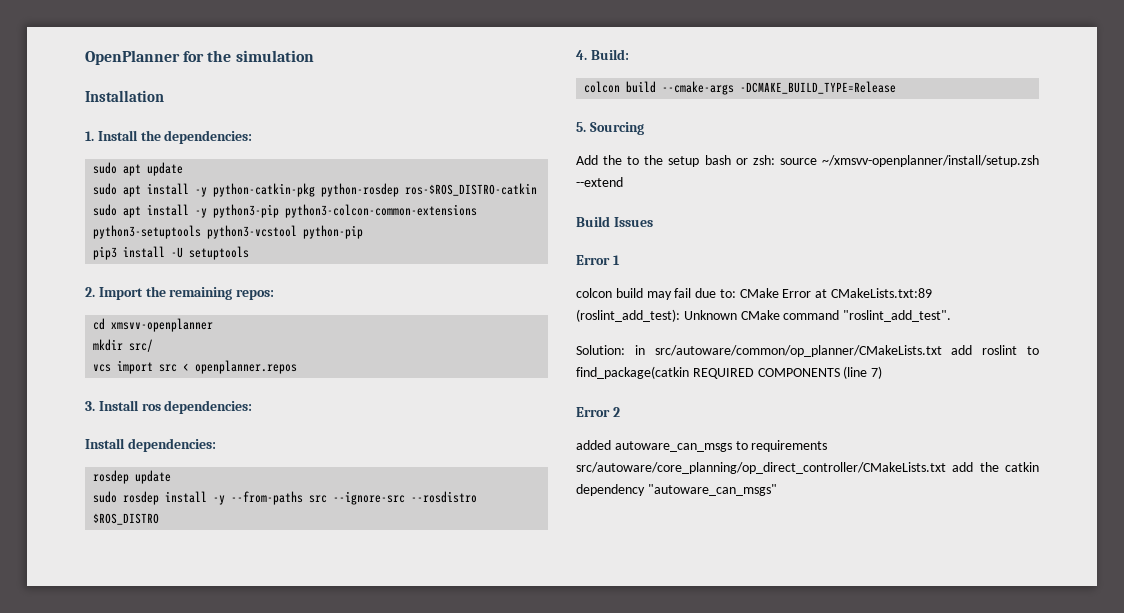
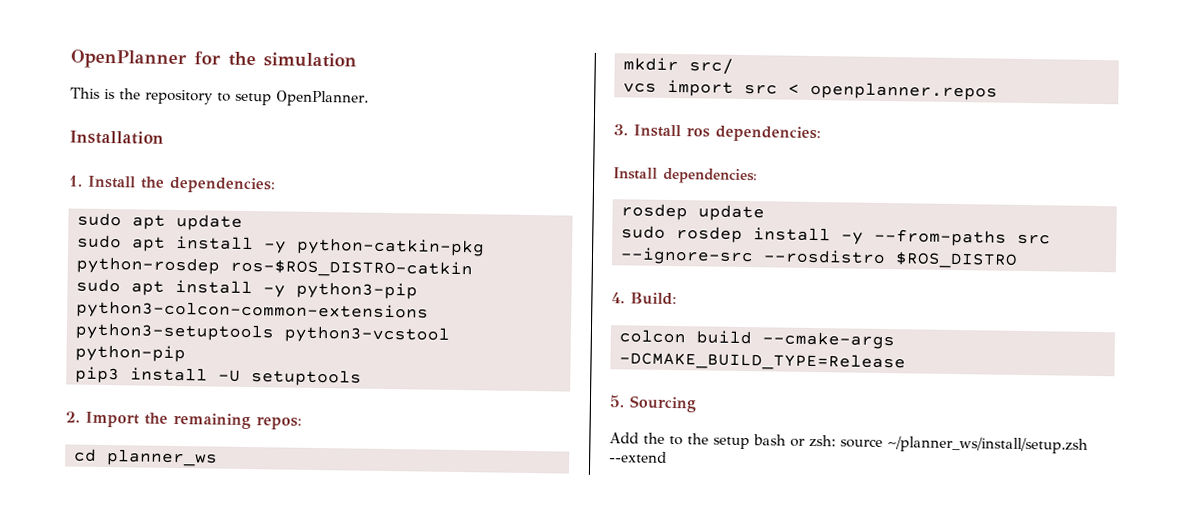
+ This is the repository to setup OpenPlanner.
- cd xmsvv-openplanner
+ cd planner_ws
- Add the to the setup bash or zsh: source ~/xmsvv-openplanner/install/setup.zsh --extend
+ Add the to the setup bash or zsh: source ~/planner_ws/install/setup.zsh --extend
- Build Issues
- Error 1
- colcon build may fail due to: CMake Error at CMakeLists.txt:89 (roslint_add_test): Unknown CMake command "roslint_add_test".
- Solution: in src/autoware/common/op_planner/CMakeLists.txt add roslint to find_package(catkin REQUIRED COMPONENTS (line 7)
- Error 2
- added autoware_can_msgs to requirements src/autoware/core_planning/op_direct_controller/CMakeLists.txt add the catkin dependency "autoware_can_msgs"

